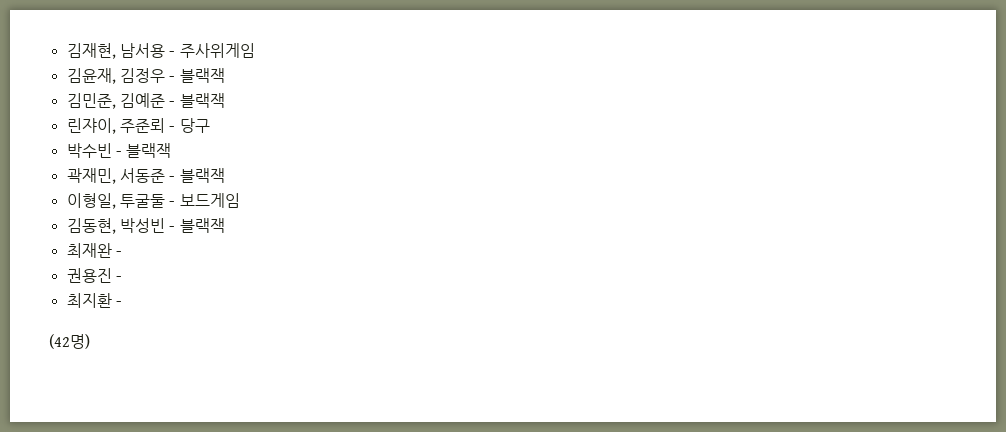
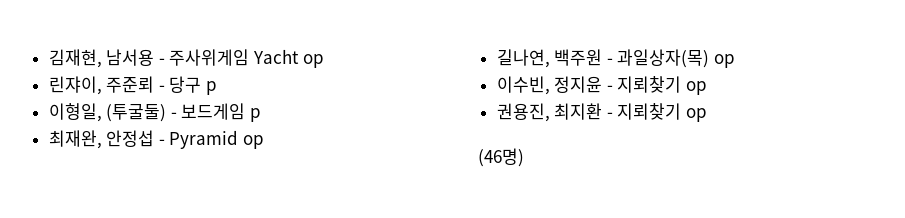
- 김재현, 남서용 - 주사위게임
- 김윤재, 김정우 - 블랙잭
- 김민준, 김예준 - 블랙잭
- 린쟈이, 주준뢰 - 당구
- 박수빈 - 블랙잭
- 곽재민, 서동준 - 블랙잭
+ 김재현, 남서용 - 주사위게임 Yacht op
+ 린쟈이, 주준뢰 - 당구 p
- 이형일, 투굴둘 - 보드게임
- 김동현, 박성빈 - 블랙잭
- 최재완 -
- 권용진 -
- 최지환 -
- (42명)
+ 이형일, (투굴둘) - 보드게임 p
+ 최재완, 안정섭 - Pyramid op
+ 길나연, 백주원 - 과일상자(목) op
+ 이수빈, 정지윤 - 지뢰찾기 op
+ 권용진, 최지환 - 지뢰찾기 op
+ (46명)

